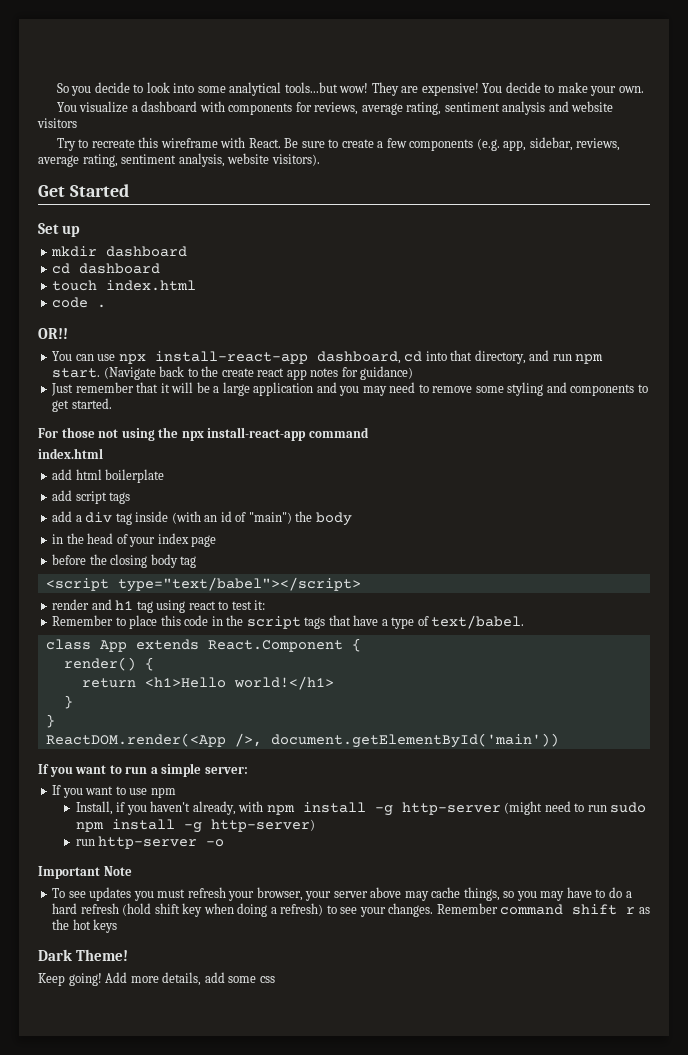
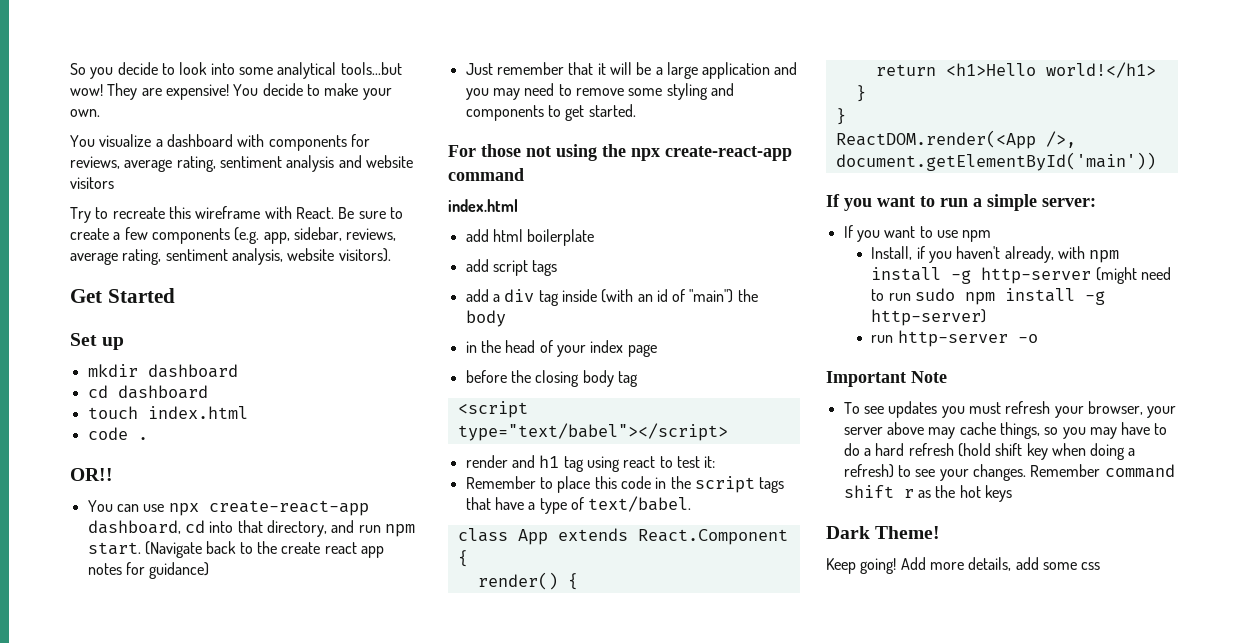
- You can use npx install-react-app dashboard, cd into that directory, and run npm start.
+ You can use npx create-react-app dashboard, cd into that directory, and run npm start.
- For those not using the npx install-react-app command
+ For those not using the npx create-react-app command

